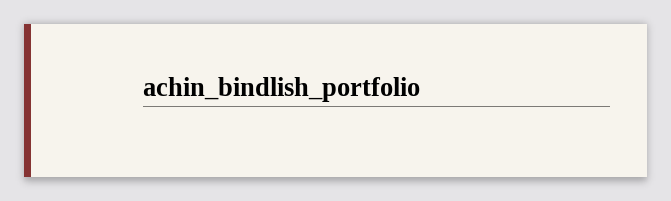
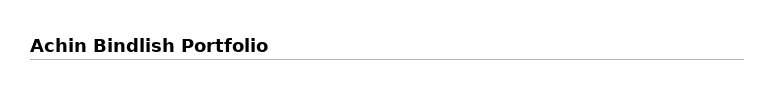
- achin_bindlish_portfolio
+ Achin Bindlish Portfolio

